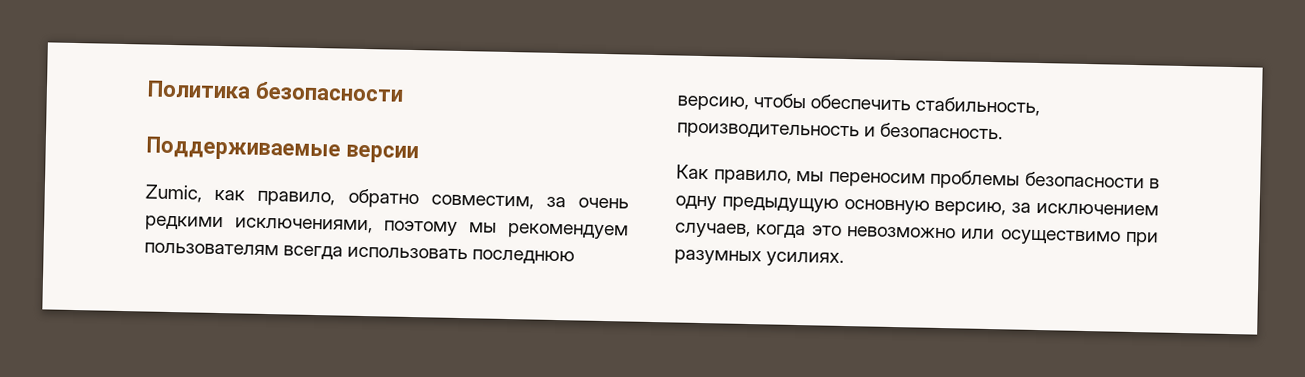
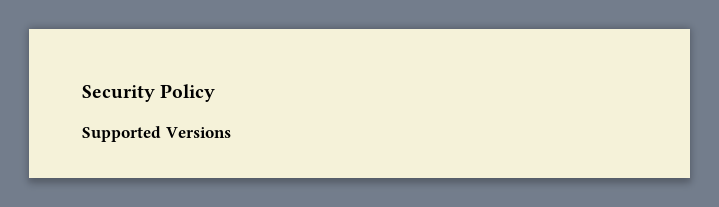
- Политика безопасности
- Поддерживаемые версии
- Zumic, как правило, обратно совместим, за очень редкими исключениями, поэтому мы рекомендуем пользователям всегда использовать последнюю версию, чтобы обеспечить стабильность, производительность и безопасность.
- Как правило, мы переносим проблемы безопасности в одну предыдущую основную версию, за исключением случаев, когда это невозможно или осуществимо при разумных усилиях.
+ Security Policy
+ Supported Versions

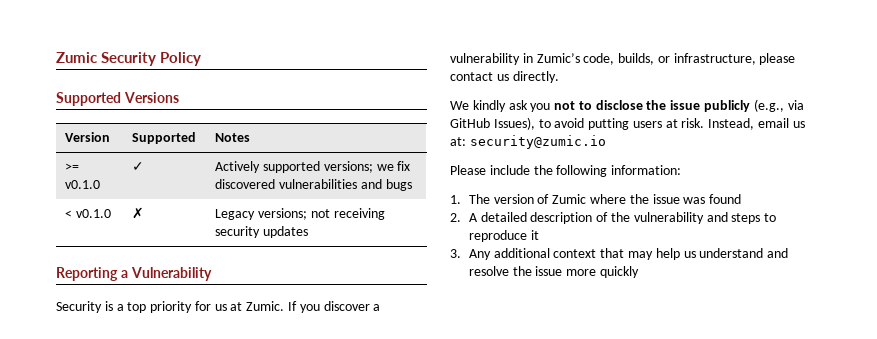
- Security Policy
+ Zumic Security Policy
+ Version | Supported | Notes
+ >= v0.1.0 | ✓ | Actively supported versions; we fix discovered vulnerabilities and bugs
+ < v0.1.0 | ✗ | Legacy versions; not receiving security updates
+ Reporting a Vulnerability
+ Security is a top priority for us at Zumic. If you discover a vulnerability in Zumic’s code, builds, or infrastructure, please contact us directly.
+ We kindly ask you not to disclose the issue publicly (e.g., via GitHub Issues), to avoid putting users at risk. Instead, email us at: security@zumic.io
+ Please include the following information:
+ 1. The version of Zumic where the issue was found
+ 2. A detailed description of the vulnerability and steps to reproduce it
+ 3. Any additional context that may help us understand and resolve the issue more quickly

